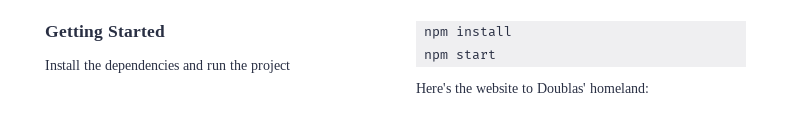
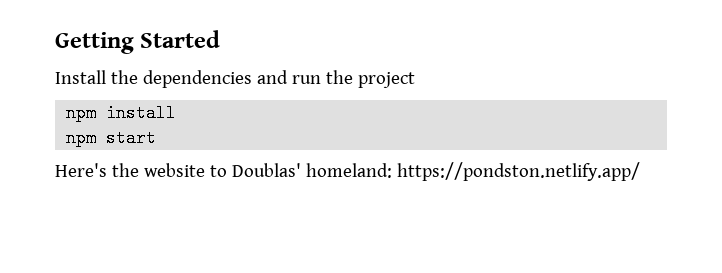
- Here's the website to Doublas' homeland:
+ Here's the website to Doublas' homeland: https://pondston.netlify.app/

